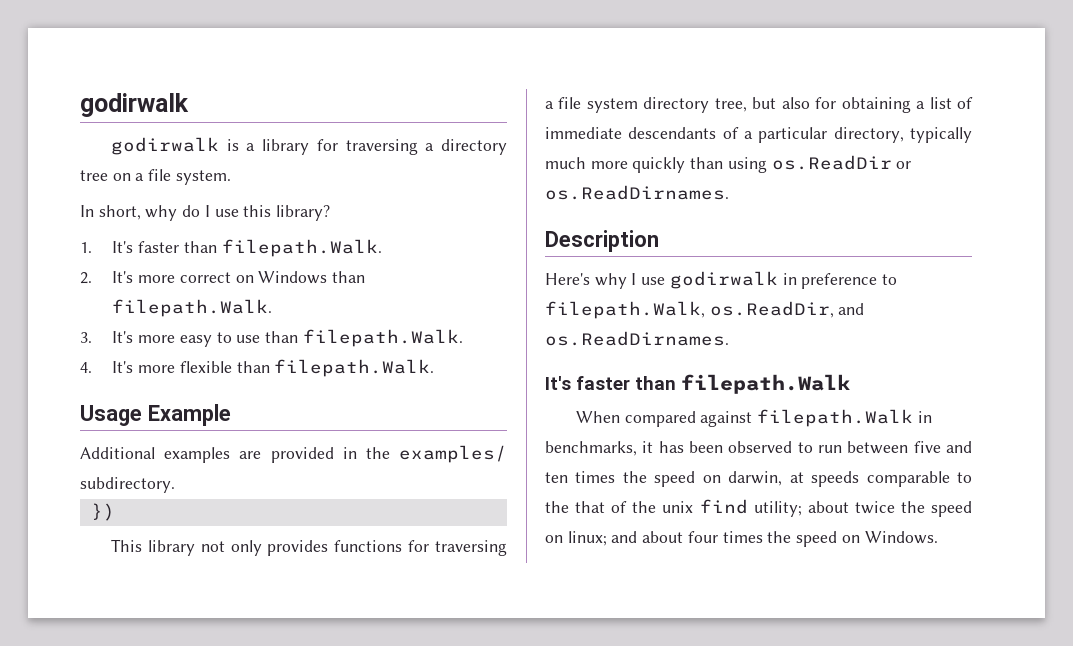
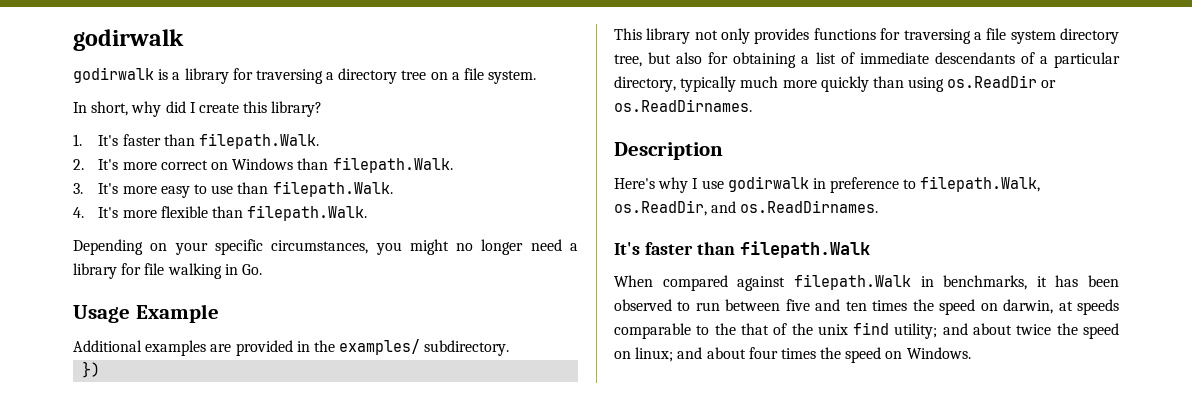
- In short, why do I use this library?
+ In short, why did I create this library?
+ Depending on your specific circumstances, you might no longer need a library for file walking in Go.
- When compared against filepath.Walk in benchmarks, it has been observed to run between five and ten times the speed on darwin, at speeds comparable to the that of the unix find utility; about twice the speed on linux; and about four times the speed on Windows.
+ When compared against filepath.Walk in benchmarks, it has been observed to run between five and ten times the speed on darwin, at speeds comparable to the that of the unix find utility; and about twice the speed on linux; and about four times the speed on Windows.

